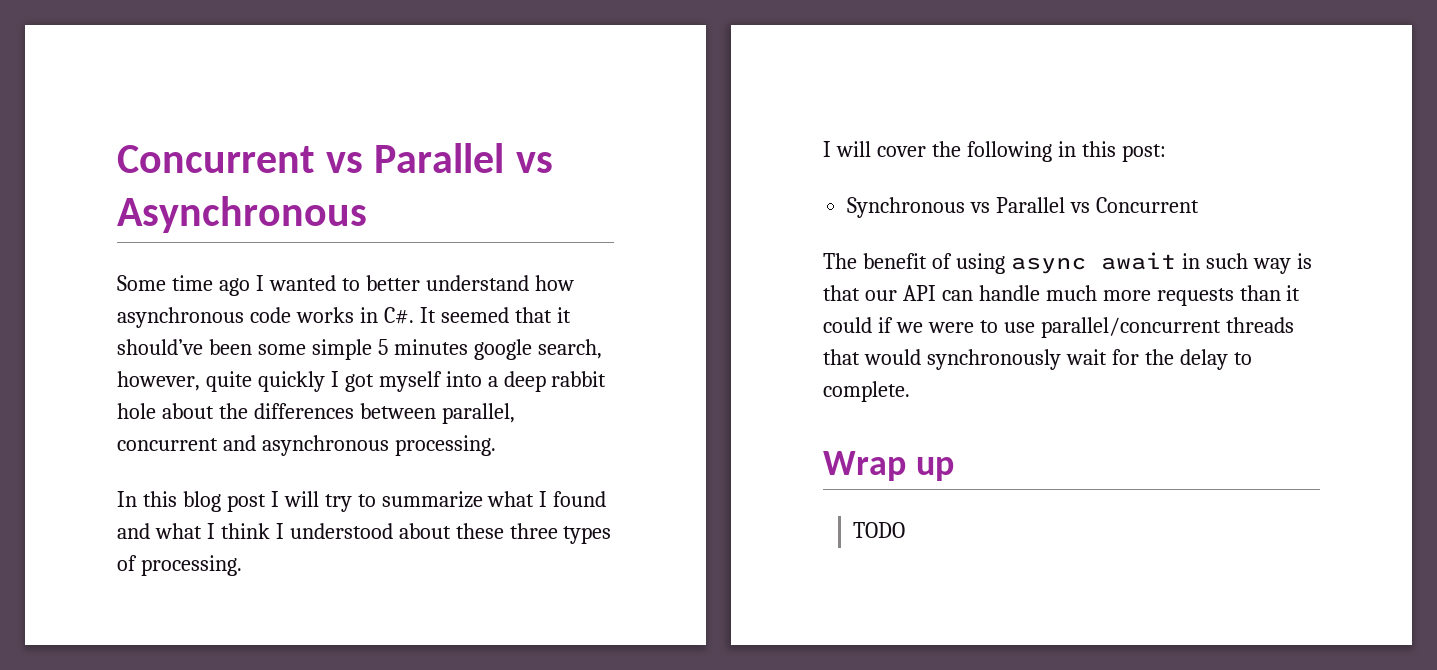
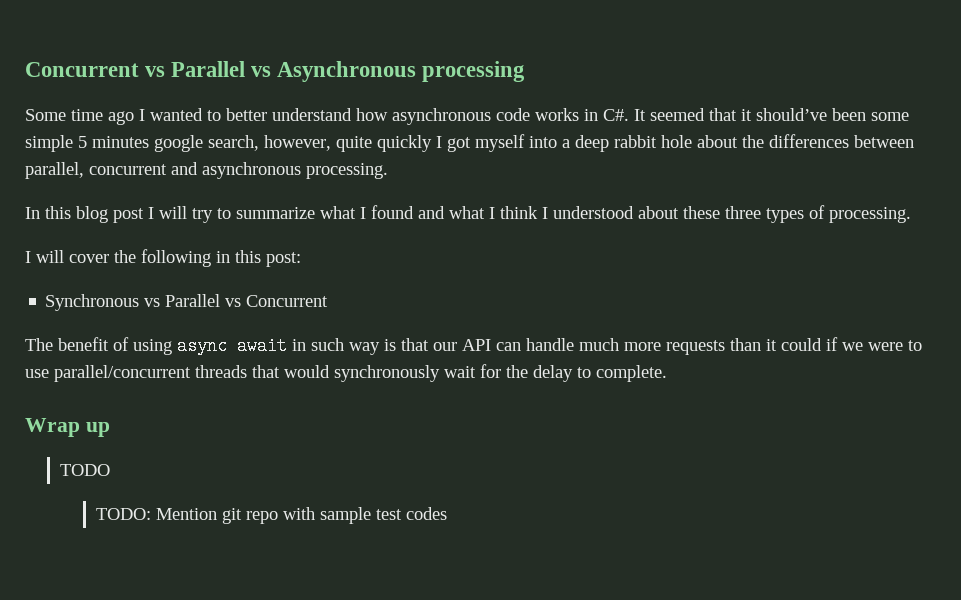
- Concurrent vs Parallel vs Asynchronous
+ Concurrent vs Parallel vs Asynchronous processing
+ TODO: Mention git repo with sample test codes

